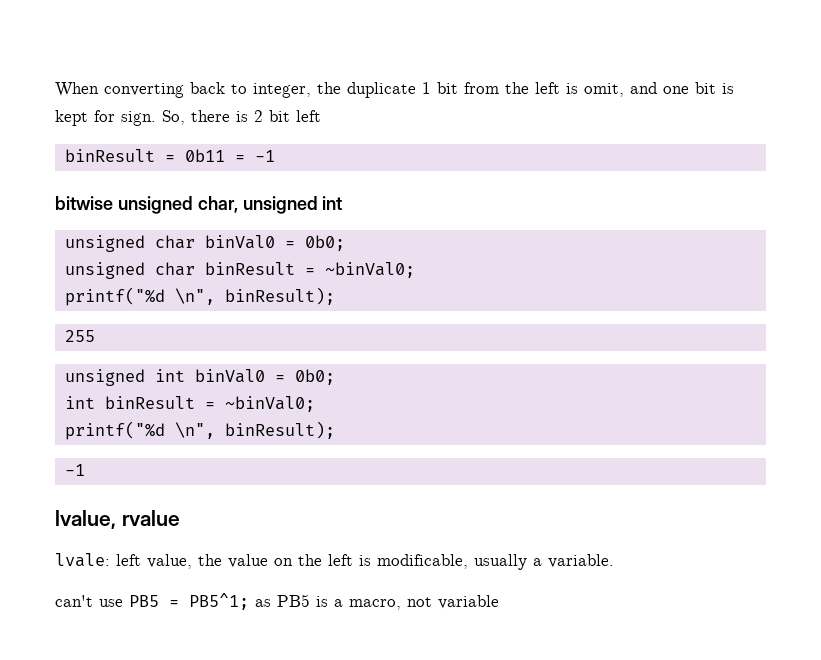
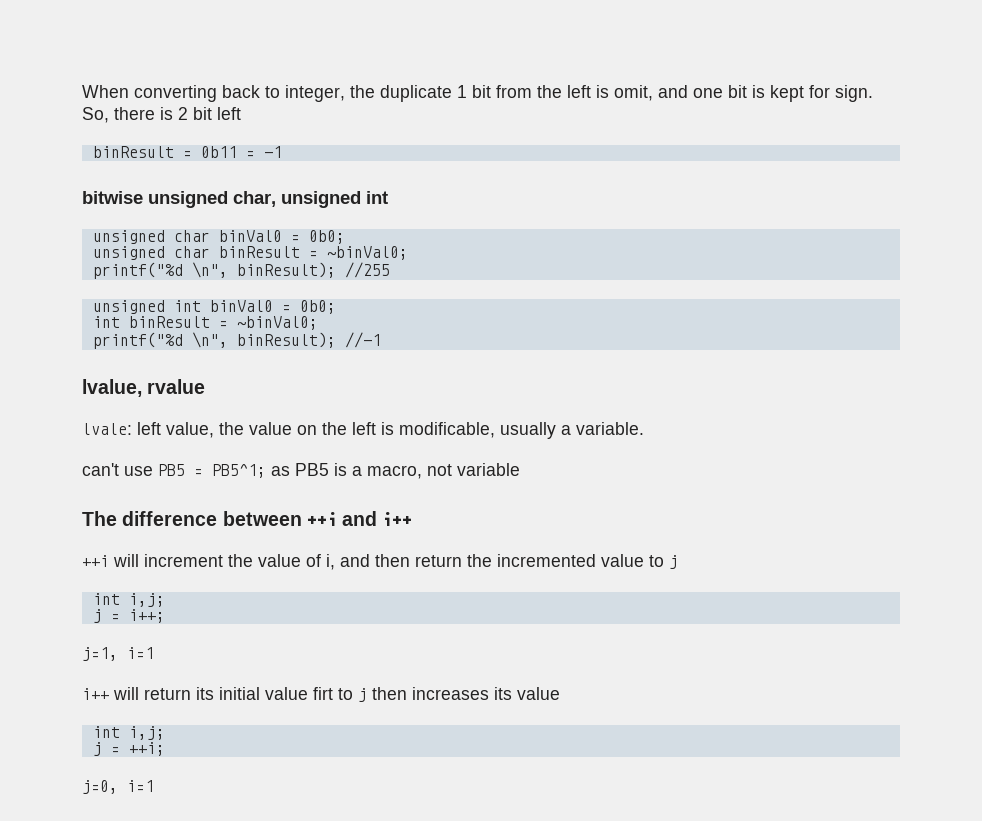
  unsigned char binResult = ~binVal0;
- printf("%d \n", binResult);
- 255
+ printf("%d \n", binResult); //255
  int binResult = ~binVal0;
- printf("%d \n", binResult);
- -1
+ printf("%d \n", binResult); //-1
+ The difference between ++i and i++
+ ++i will increment the value of i, and then return the incremented value to j
+ int i,j;
+ j = i++;
+ j=1, i=1
+ i++ will return its initial value firt to j then increases its value
+ int i,j;
+ j = ++i;
+ j=0, i=1

